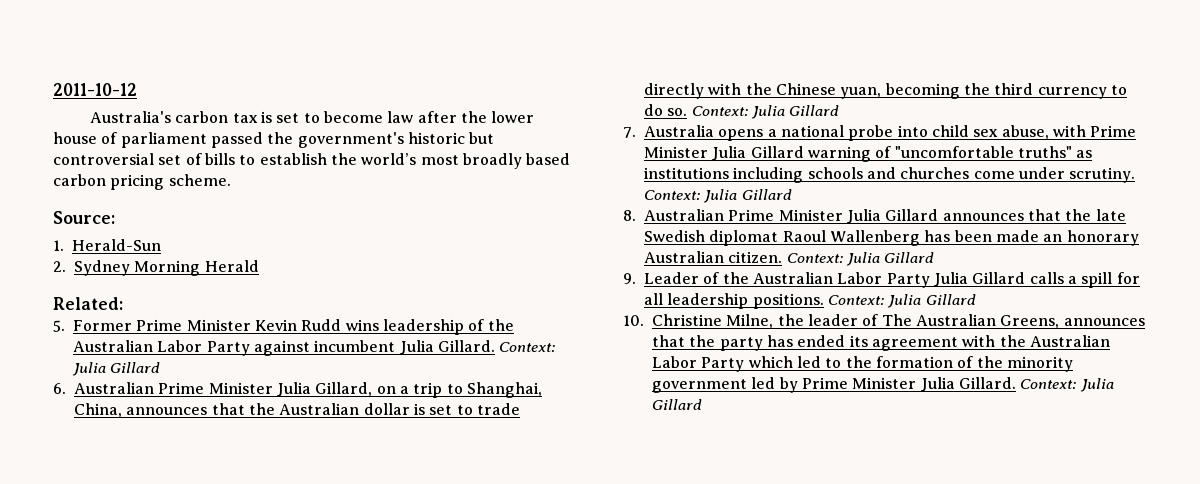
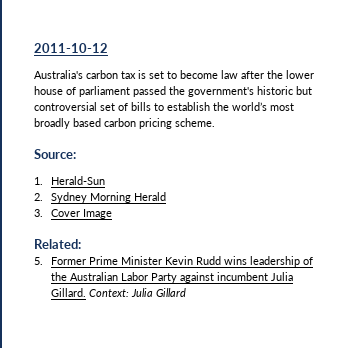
+ 3. Cover Image
- 6. Australian Prime Minister Julia Gillard, on a trip to Shanghai, China, announces that the Australian dollar is set to trade directly with the Chinese yuan, becoming the third currency to do so. Context: Julia Gillard
- 7. Australia opens a national probe into child sex abuse, with Prime Minister Julia Gillard warning of "uncomfortable truths" as institutions including schools and churches come under scrutiny. Context: Julia Gillard
- 8. Australian Prime Minister Julia Gillard announces that the late Swedish diplomat Raoul Wallenberg has been made an honorary Australian citizen. Context: Julia Gillard
- 9. Leader of the Australian Labor Party Julia Gillard calls a spill for all leadership positions. Context: Julia Gillard
- 10. Christine Milne, the leader of The Australian Greens, announces that the party has ended its agreement with the Australian Labor Party which led to the formation of the minority government led by Prime Minister Julia Gillard. Context: Julia Gillard

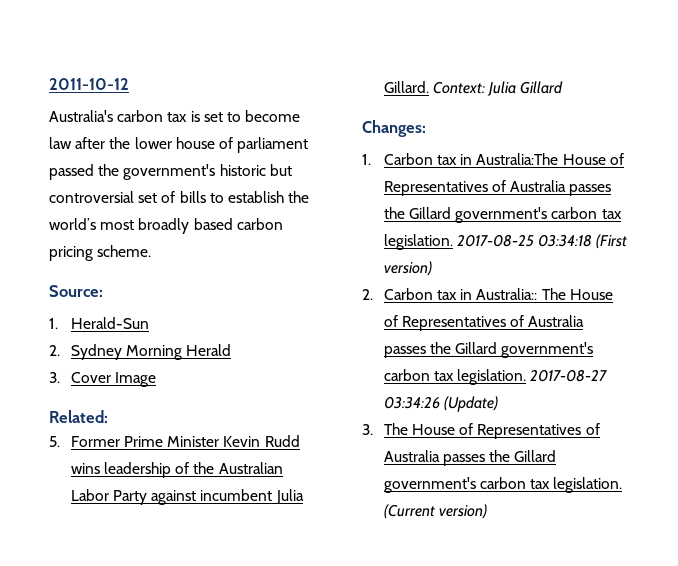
+ Changes:
+ 1. Carbon tax in Australia:The House of Representatives of Australia passes the Gillard government's carbon tax legislation. 2017-08-25 03:34:18 (First version)
+ 2. Carbon tax in Australia:: The House of Representatives of Australia passes the Gillard government's carbon tax legislation. 2017-08-27 03:34:26 (Update)
+ 3. The House of Representatives of Australia passes the Gillard government's carbon tax legislation. (Current version)

